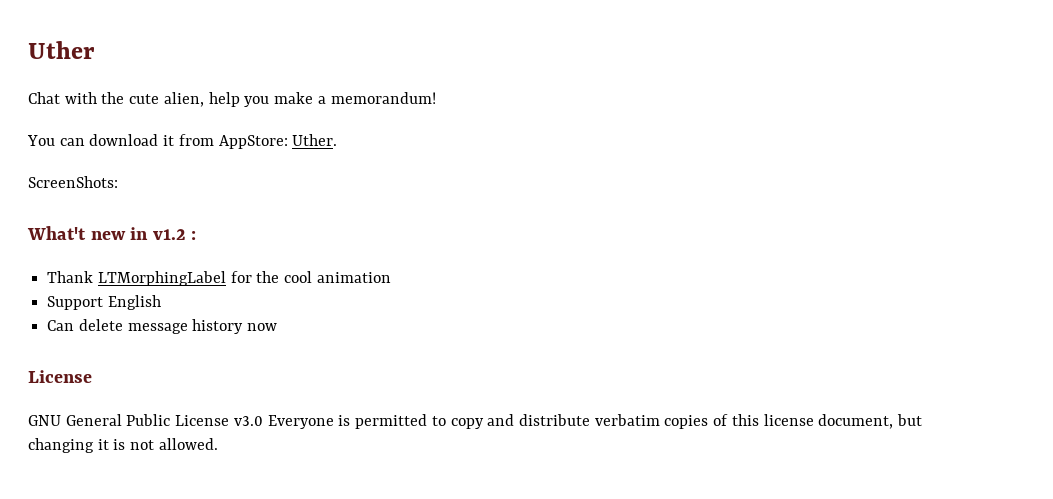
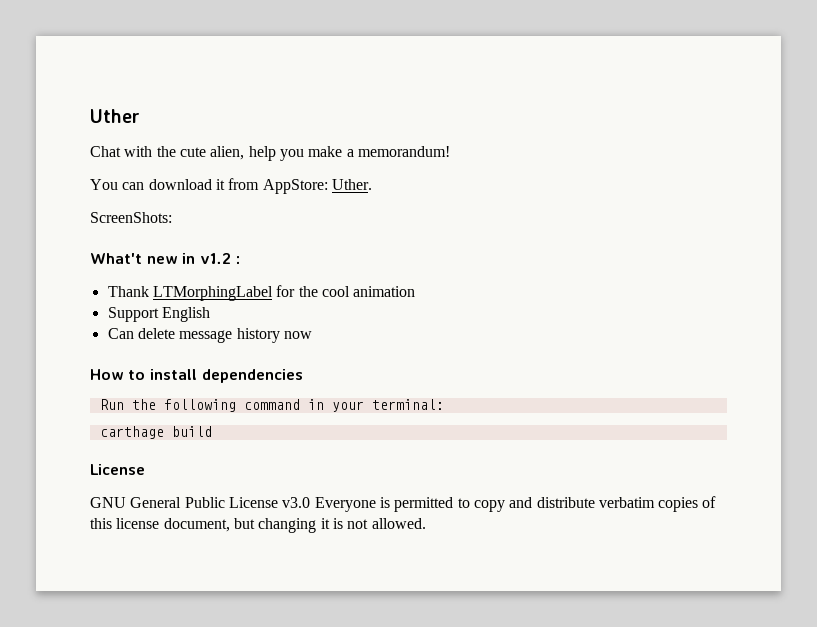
+ How to install dependencies
+ Run the following command in your terminal:
+ carthage build

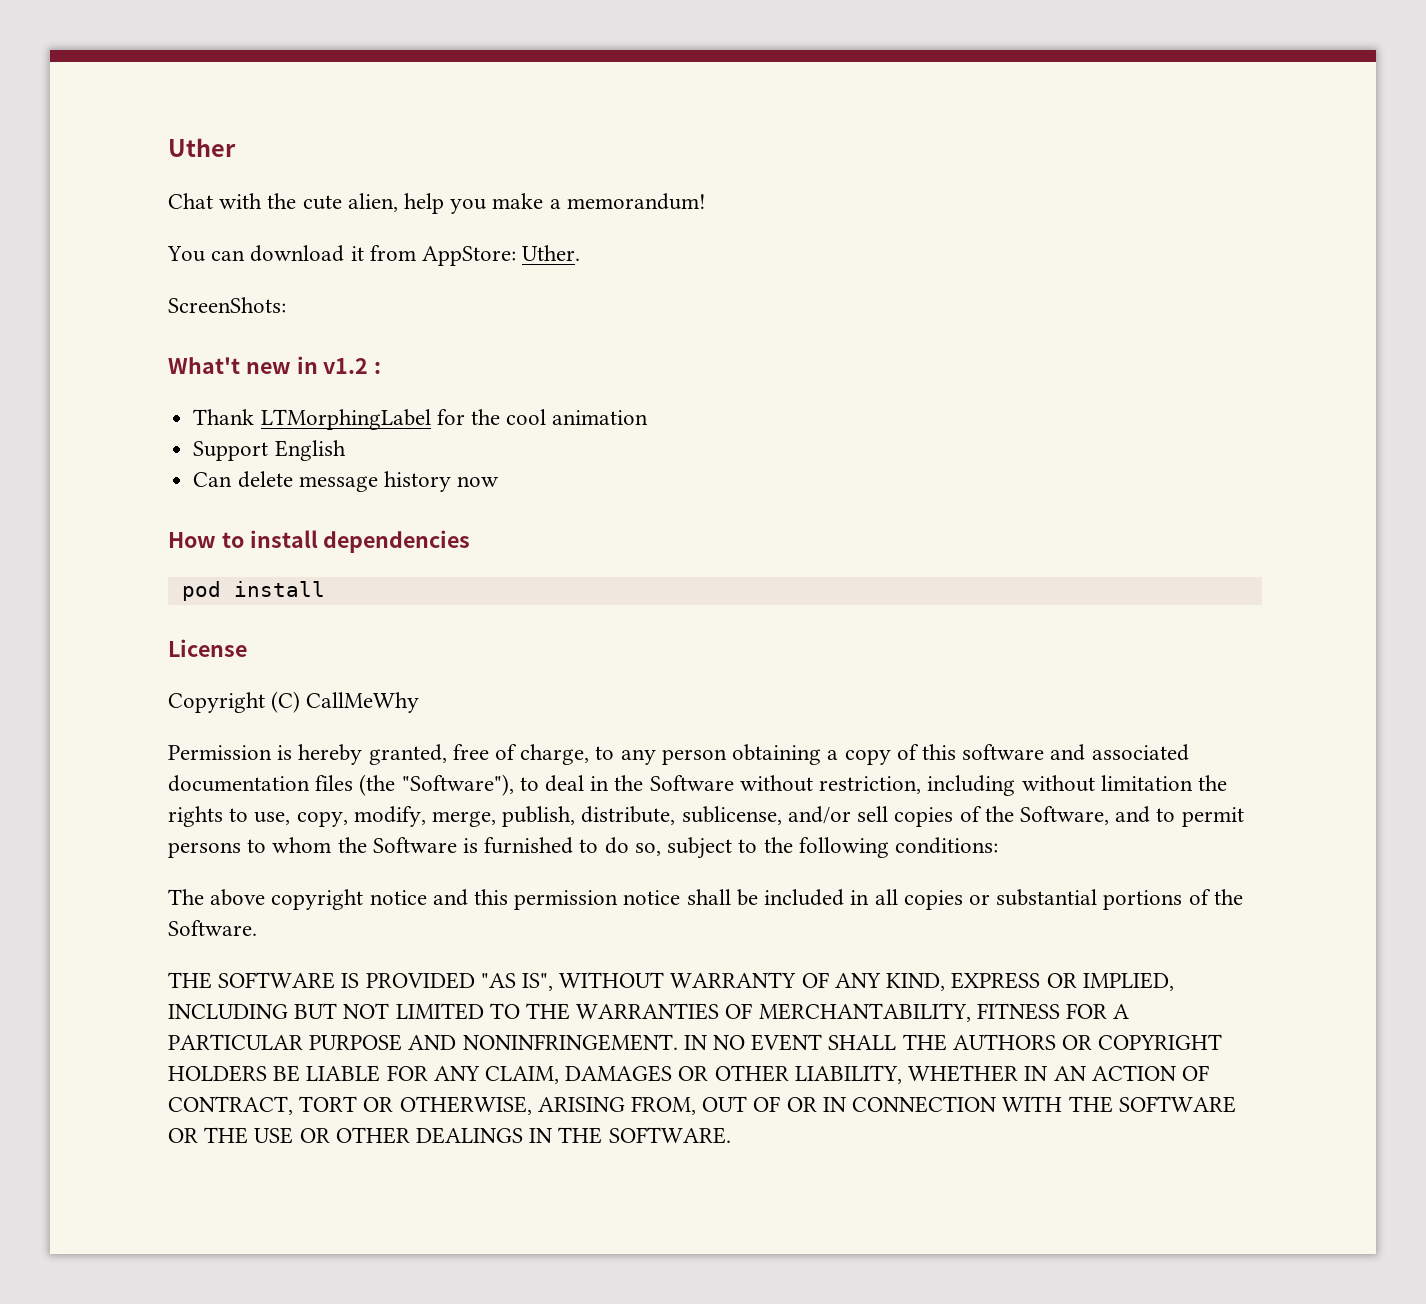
- Run the following command in your terminal:
- carthage build
+ pod install
  License
- GNU General Public License v3.0 Everyone is permitted to copy and distribute verbatim copies of this license document, but changing it is not allowed.
+ Copyright (C) CallMeWhy
+ Permission is hereby granted, free of charge, to any person obtaining a copy of this software and associated documentation files (the "Software"), to deal in the Software without restriction, including without limitation the rights to use, copy, modify, merge, publish, distribute, sublicense, and/or sell copies of the Software, and to permit persons to whom the Software is furnished to do so, subject to the following conditions:
+ The above copyright notice and this permission notice shall be included in all copies or substantial portions of the Software.
+ THE SOFTWARE IS PROVIDED "AS IS", WITHOUT WARRANTY OF ANY KIND, EXPRESS OR IMPLIED, INCLUDING BUT NOT LIMITED TO THE WARRANTIES OF MERCHANTABILITY, FITNESS FOR A PARTICULAR PURPOSE AND NONINFRINGEMENT. IN NO EVENT SHALL THE AUTHORS OR COPYRIGHT HOLDERS BE LIABLE FOR ANY CLAIM, DAMAGES OR OTHER LIABILITY, WHETHER IN AN ACTION OF CONTRACT, TORT OR OTHERWISE, ARISING FROM, OUT OF OR IN CONNECTION WITH THE SOFTWARE OR THE USE OR OTHER DEALINGS IN THE SOFTWARE.

